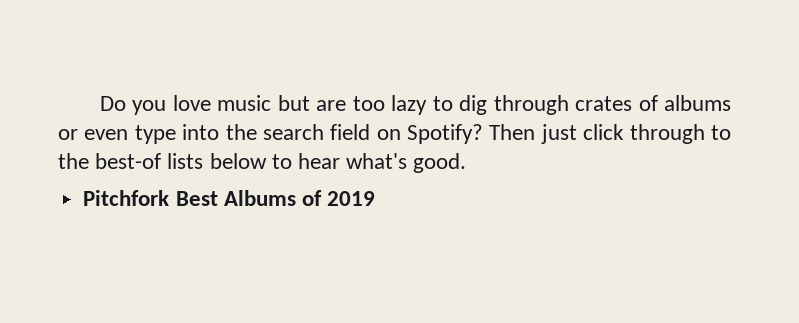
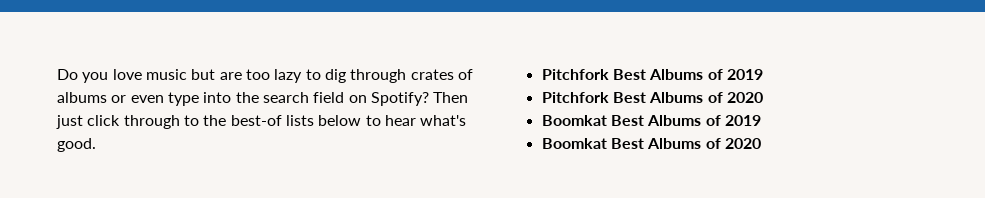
+ Pitchfork Best Albums of 2020
+ Boomkat Best Albums of 2019
+ Boomkat Best Albums of 2020

